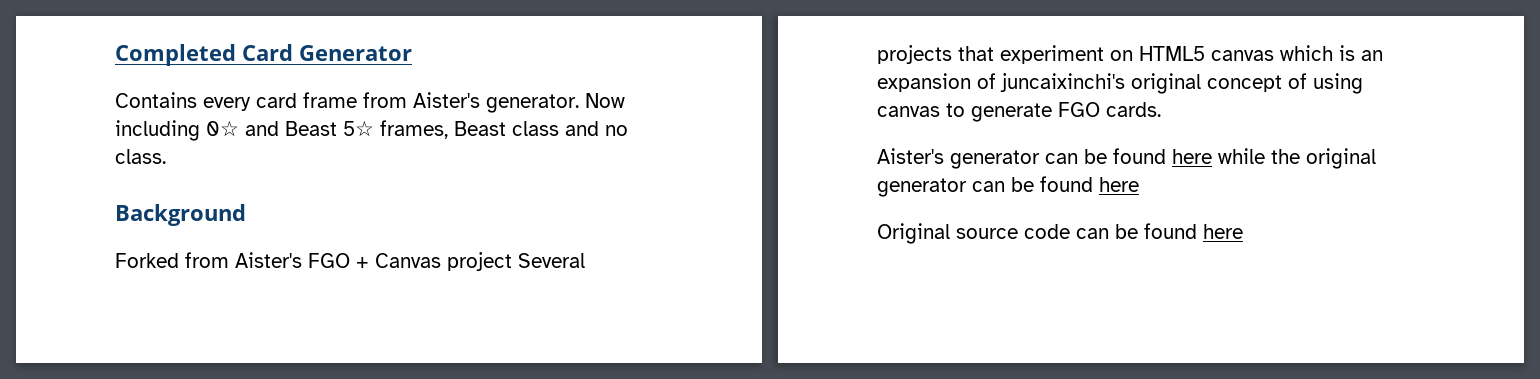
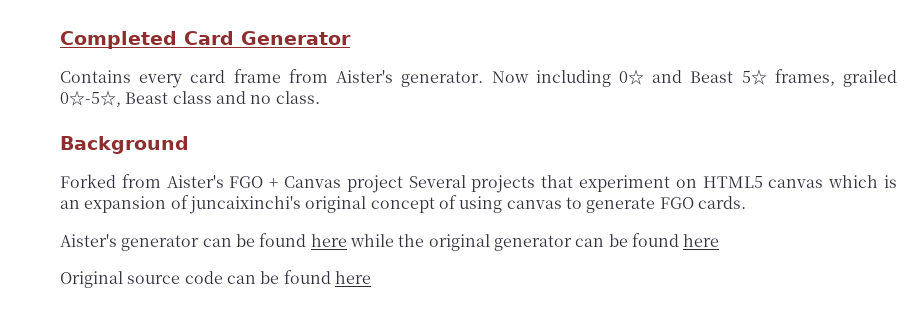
- Now including 0☆ and Beast 5☆ frames, Beast class and no class.
+ Now including 0☆ and Beast 5☆ frames, grailed 0☆-5☆, Beast class and no class.

